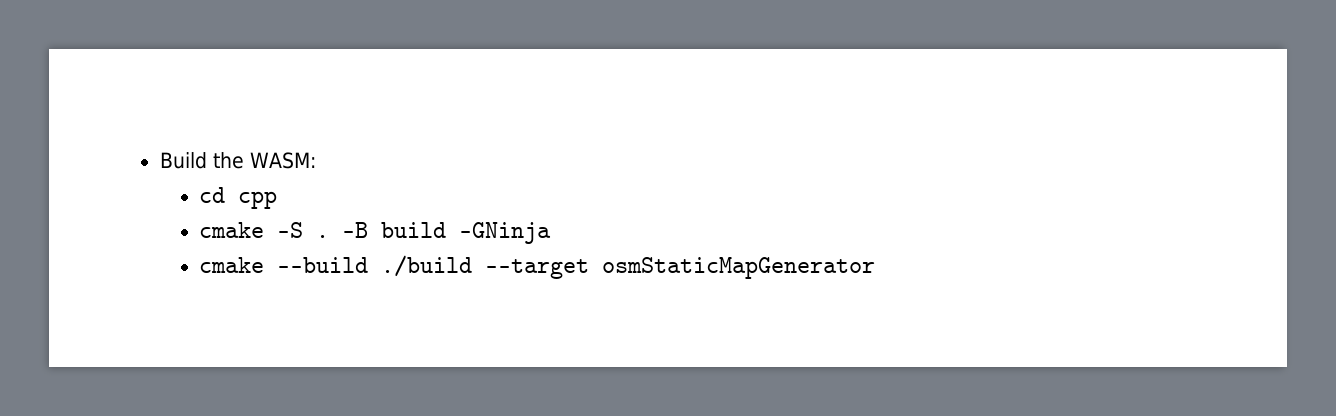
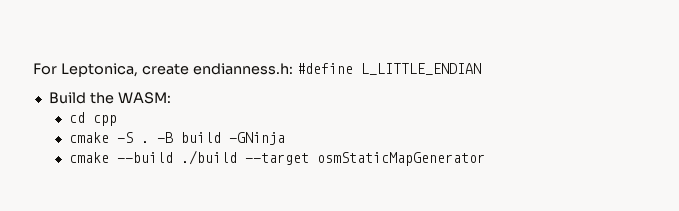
+ For Leptonica, create endianness.h: #define L_LITTLE_ENDIAN

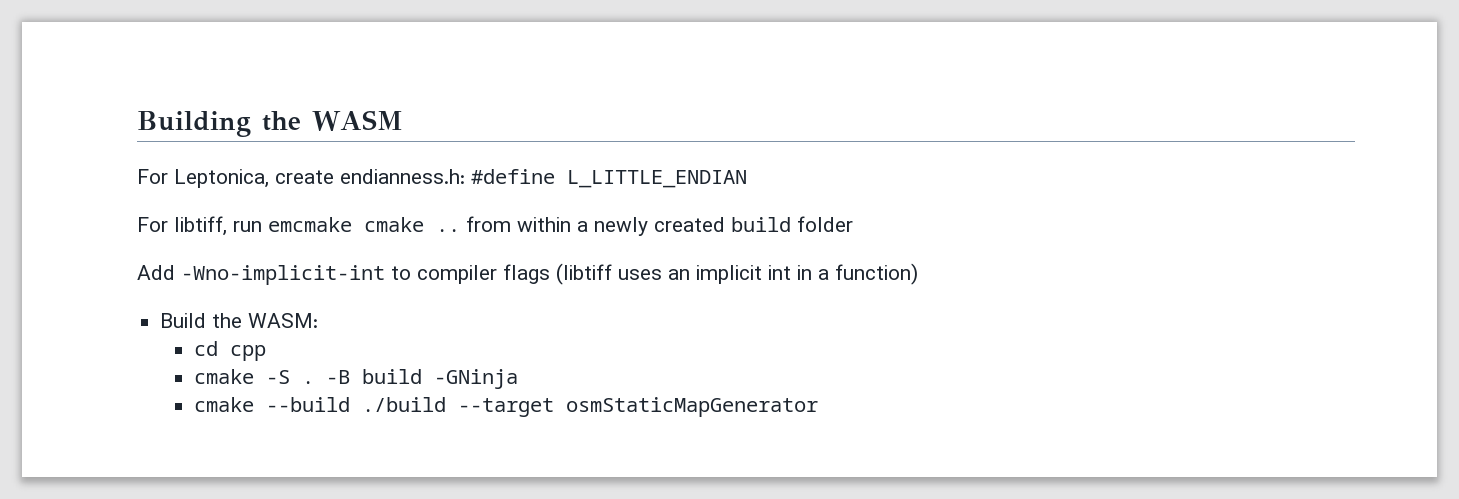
+ Building the WASM
+ For libtiff, run emcmake cmake .. from within a newly created build folder
+ Add -Wno-implicit-int to compiler flags (libtiff uses an implicit int in a function)

